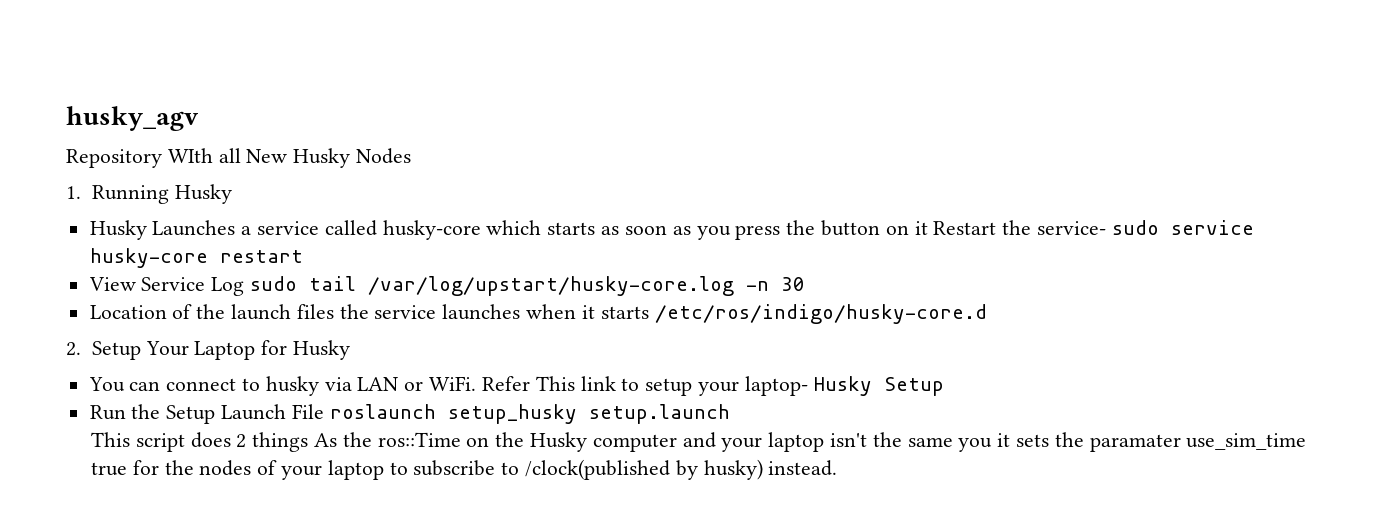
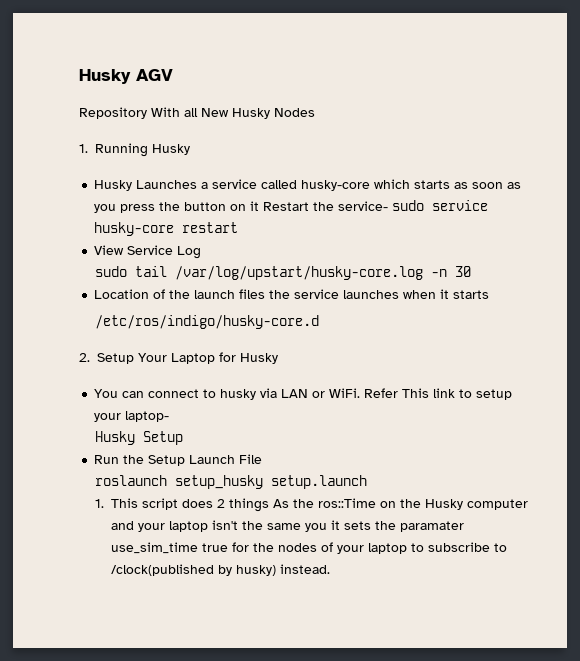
- husky_agv
+ Husky AGV
- Repository WIth all New Husky Nodes
+ Repository With all New Husky Nodes
- View Service Log sudo tail /var/log/upstart/husky-core.log -n 30
+ View Service Log
+ sudo tail /var/log/upstart/husky-core.log -n 30
- Location of the launch files the service launches when it starts /etc/ros/indigo/husky-core.d
+ Location of the launch files the service launches when it starts
+ /etc/ros/indigo/husky-core.d
- Refer This link to setup your laptop- Husky Setup
+ Refer This link to setup your laptop-
+ Husky Setup
- Run the Setup Launch File roslaunch setup_husky setup.launch
+ Run the Setup Launch File
+ roslaunch setup_husky setup.launch
- This script does 2 things As the ros::Time on the Husky computer and your laptop isn't the same you it sets the paramater use_sim_time true for the nodes of your laptop to subscribe to /clock(published by husky) instead.
+ 1. This script does 2 things As the ros::Time on the Husky computer and your laptop isn't the same you it sets the paramater use_sim_time true for the nodes of your laptop to subscribe to /clock(published by husky) instead.

